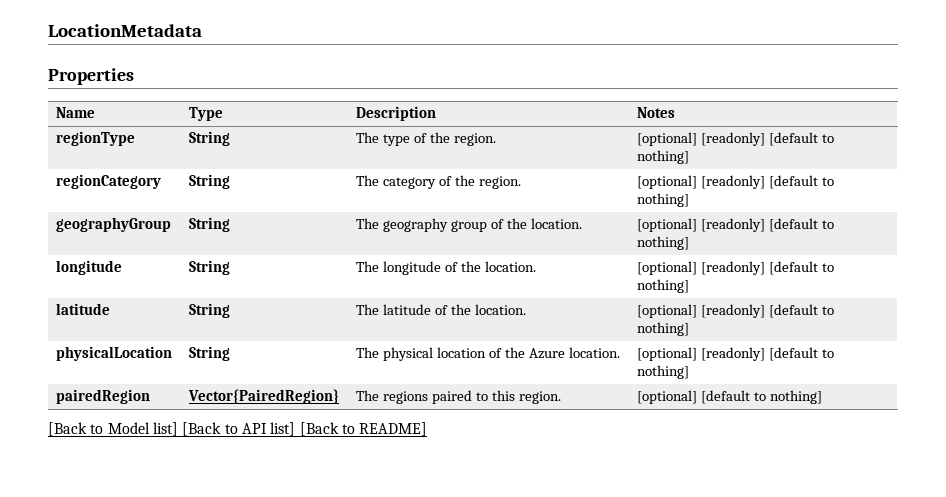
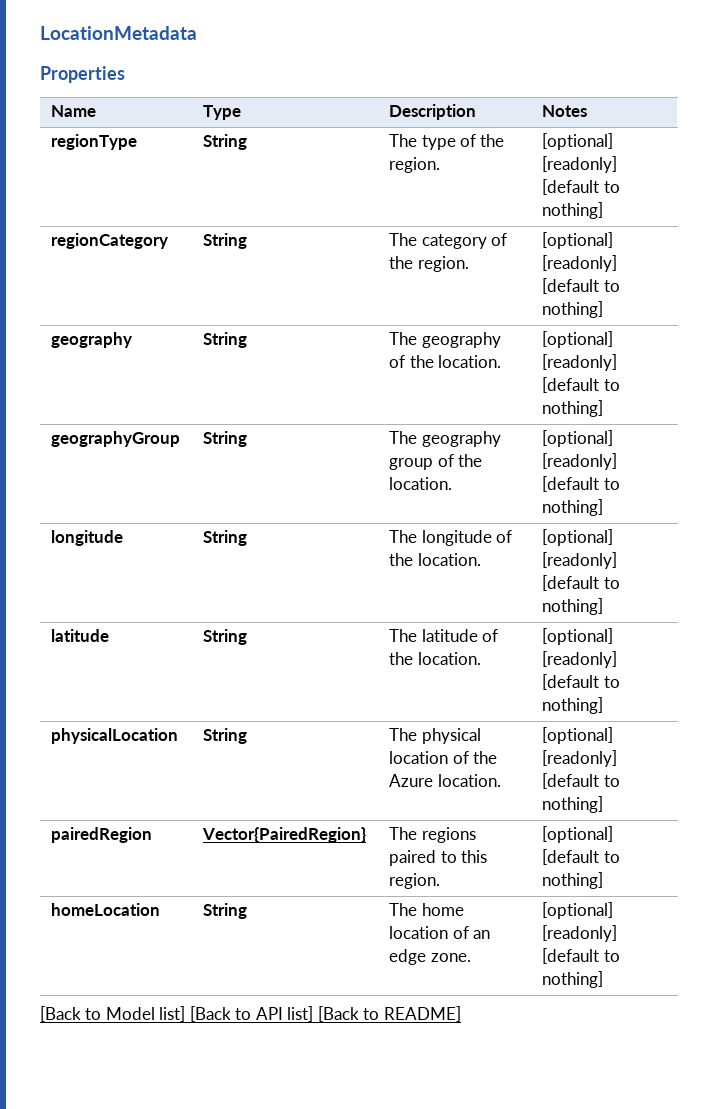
+ geography | String | The geography of the location. | [optional] [readonly] [default to nothing]
+ homeLocation | String | The home location of an edge zone. | [optional] [readonly] [default to nothing]

